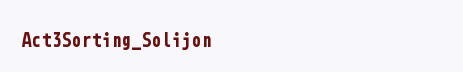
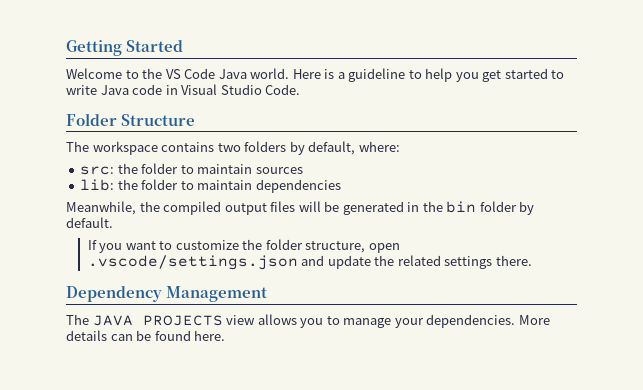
- Act3Sorting_Solijon
+ Getting Started
+ Welcome to the VS Code Java world. Here is a guideline to help you get started to write Java code in Visual Studio Code.
+ Folder Structure
+ The workspace contains two folders by default, where:
+ src: the folder to maintain sources
+ lib: the folder to maintain dependencies
+ Meanwhile, the compiled output files will be generated in the bin folder by default.
+ If you want to customize the folder structure, open .vscode/settings.json and update the related settings there.
+ Dependency Management
+ The JAVA PROJECTS view allows you to manage your dependencies. More details can be found here.

